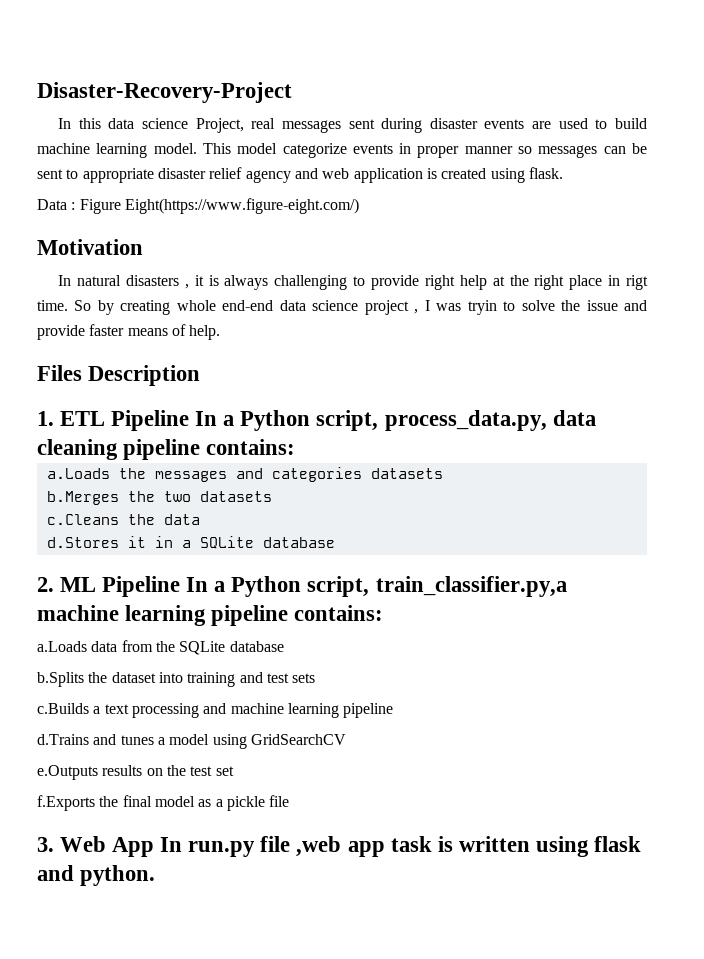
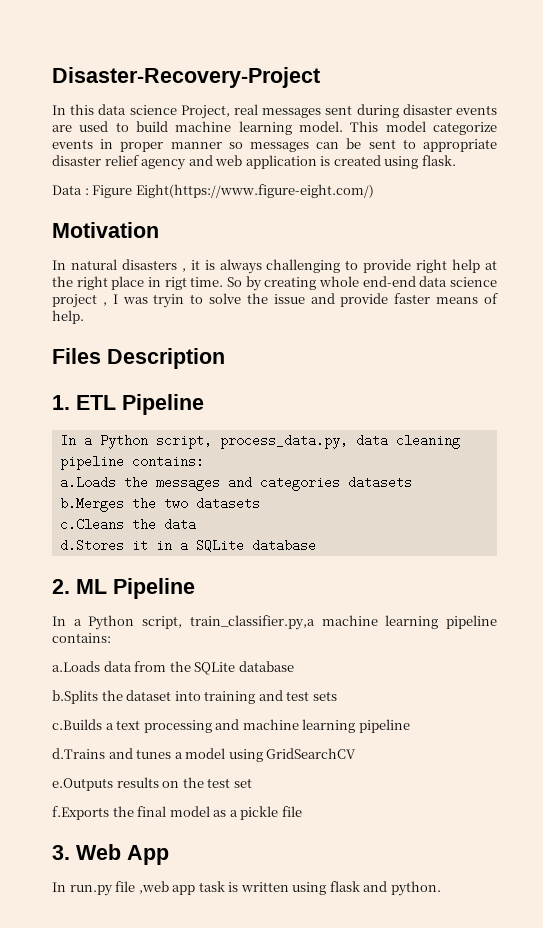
- 1. ETL Pipeline In a Python script, process_data.py, data cleaning pipeline contains:
+ 1. ETL Pipeline
+ In a Python script, process_data.py, data cleaning pipeline contains:
- 2. ML Pipeline In a Python script, train_classifier.py,a machine learning pipeline contains:
+ 2. ML Pipeline
+ In a Python script, train_classifier.py,a machine learning pipeline contains:
- 3. Web App In run.py file ,web app task is written using flask and python.
+ 3. Web App
+ In run.py file ,web app task is written using flask and python.

